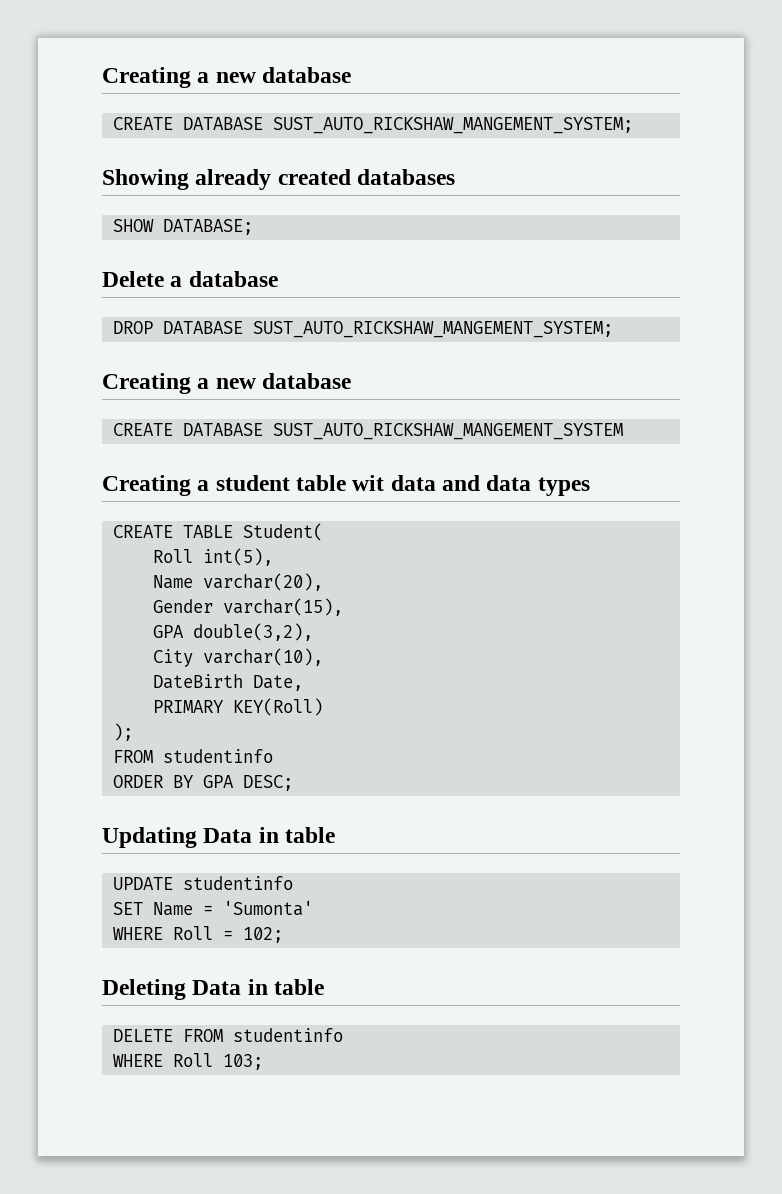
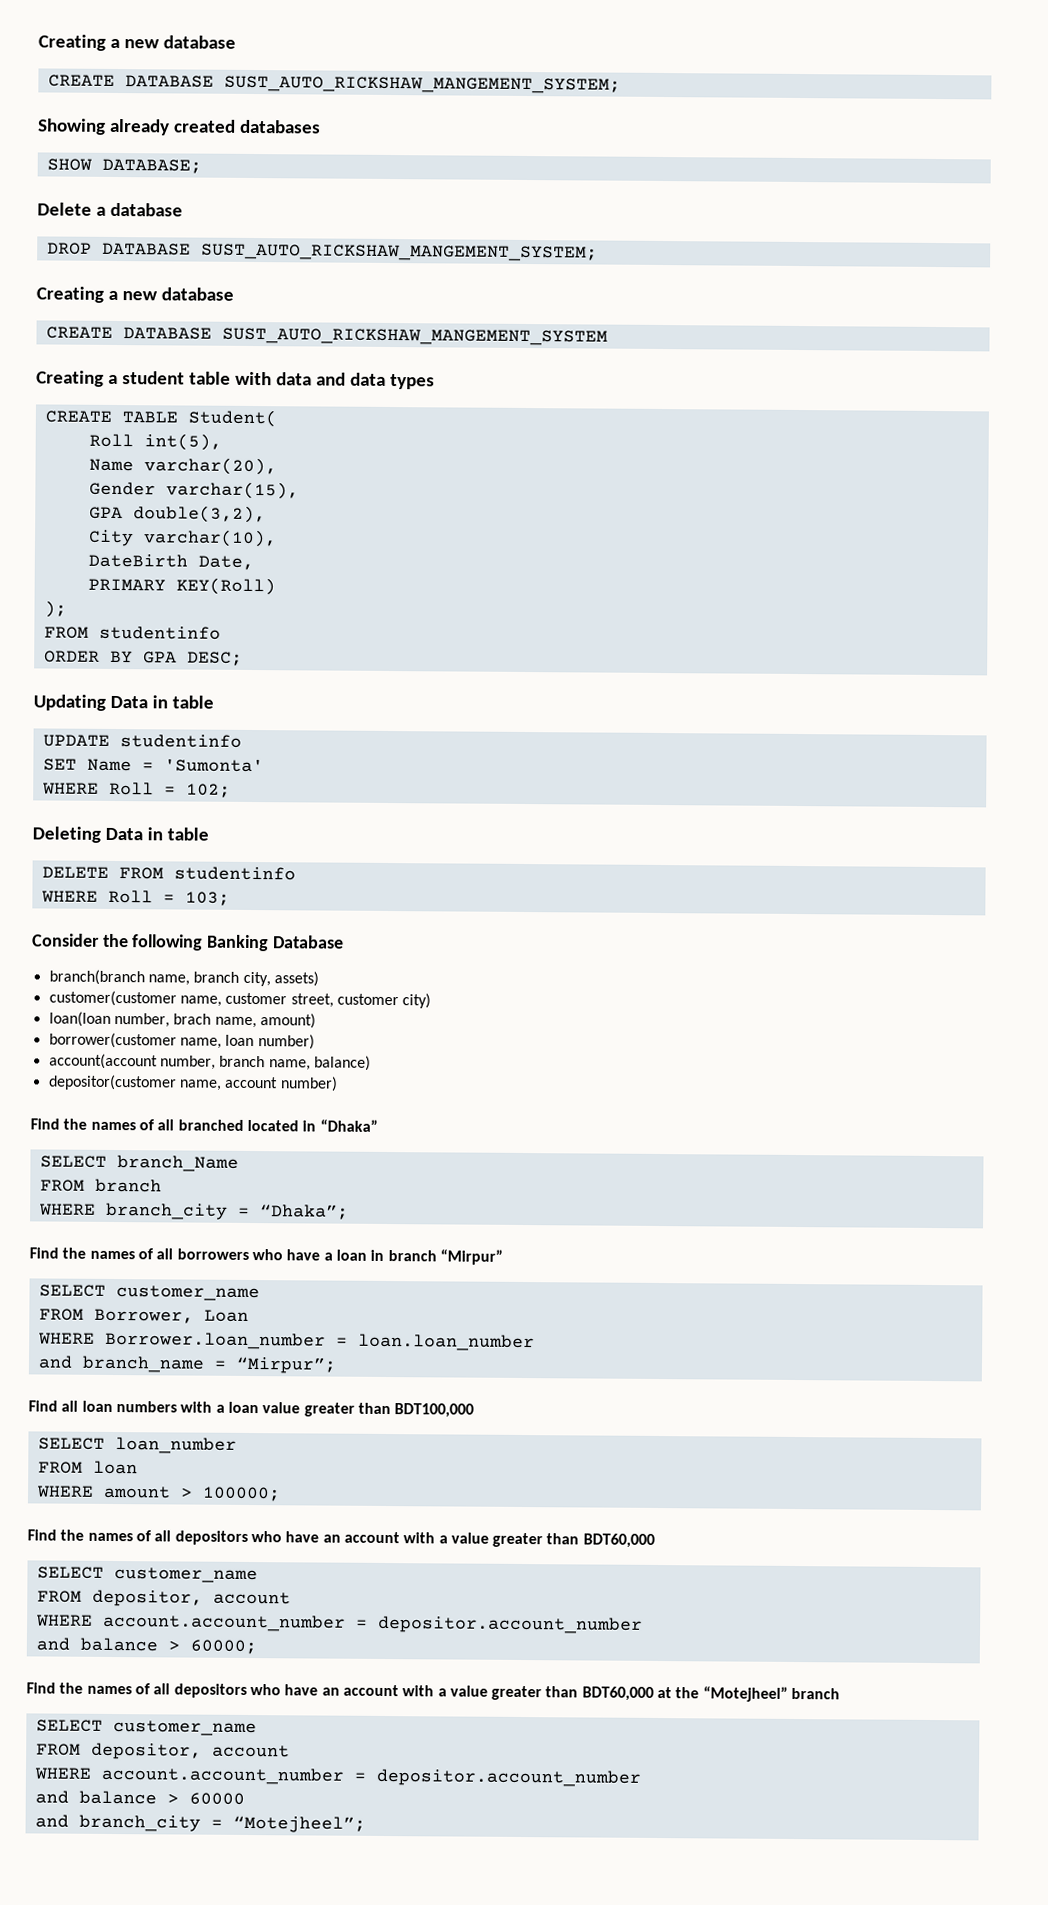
- Creating a student table wit data and data types
+ Creating a student table with data and data types
- WHERE Roll 103;
+ WHERE Roll = 103;
+ Consider the following Banking Database
+ branch(branch name, branch city, assets)
+ customer(customer name, customer street, customer city)
+ loan(loan number, brach name, amount)
+ borrower(customer name, loan number)
+ account(account number, branch name, balance)
+ depositor(customer name, account number)
+ Find the names of all branched located in “Dhaka”
+ SELECT branch_Name
+ FROM branch
+ WHERE branch_city = “Dhaka”;
+ Find the names of all borrowers who have a loan in branch “Mirpur”
+ SELECT customer_name
+ FROM Borrower, Loan
+ WHERE Borrower.loan_number = loan.loan_number
+ and branch_name = “Mirpur”;
+ Find all loan numbers with a loan value greater than BDT100,000
+ SELECT loan_number
+ FROM loan
+ WHERE amount > 100000;
+ Find the names of all depositors who have an account with a value greater than BDT60,000
+ SELECT customer_name
+ FROM depositor, account
+ WHERE account.account_number = depositor.account_number
+ and balance > 60000;
+ Find the names of all depositors who have an account with a value greater than BDT60,000 at the “Motejheel” branch
+ SELECT customer_name
+ FROM depositor, account
+ WHERE account.account_number = depositor.account_number
+ and balance > 60000
+ and branch_city = “Motejheel”;

